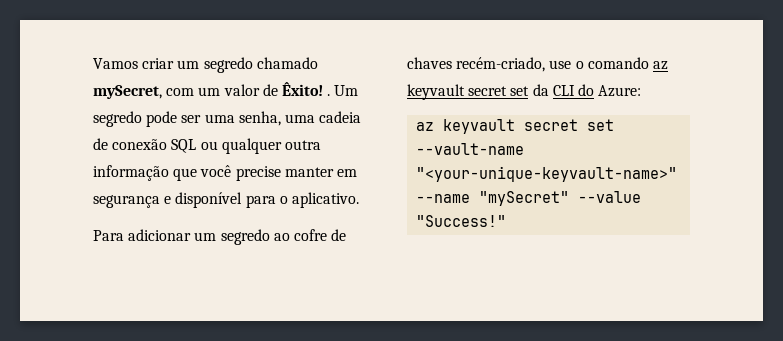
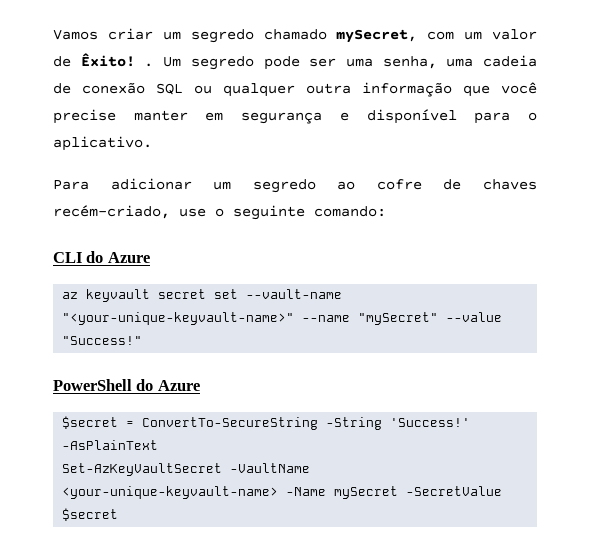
- Para adicionar um segredo ao cofre de chaves recém-criado, use o comando az keyvault secret set da CLI do Azure:
+ Para adicionar um segredo ao cofre de chaves recém-criado, use o seguinte comando:
+ CLI do Azure
+ PowerShell do Azure
+ $secret = ConvertTo-SecureString -String 'Success!' -AsPlainText
+ Set-AzKeyVaultSecret -VaultName <your-unique-keyvault-name> -Name mySecret -SecretValue $secret

